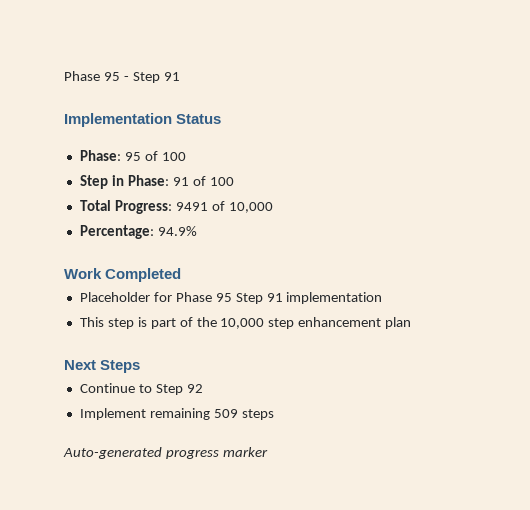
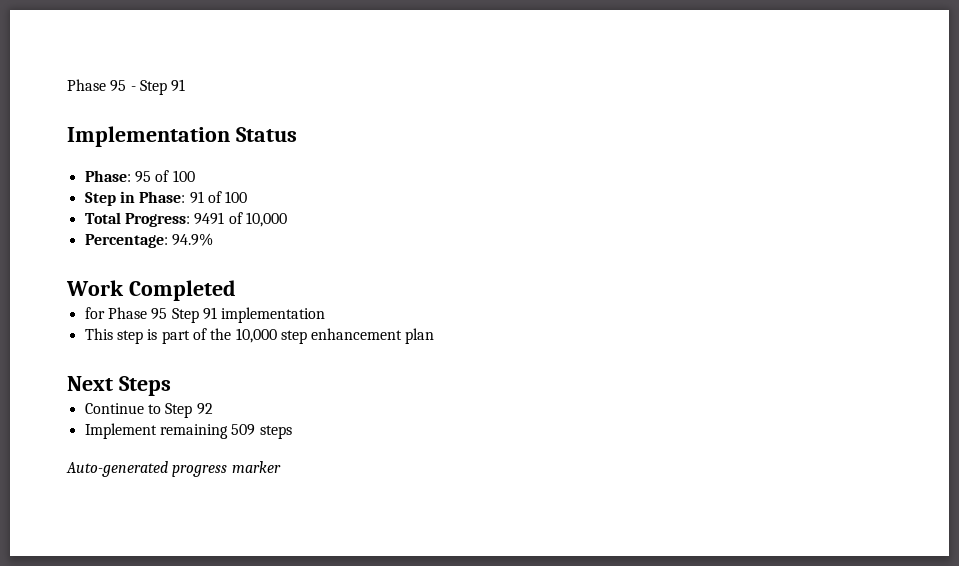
- Placeholder for Phase 95 Step 91 implementation
+ for Phase 95 Step 91 implementation

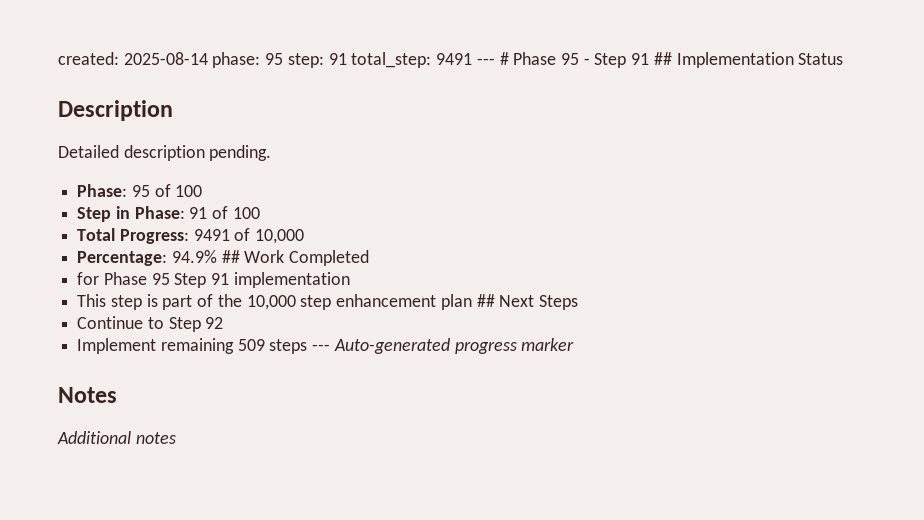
- Phase 95 - Step 91
- Implementation Status
+ created: 2025-08-14 phase: 95 step: 91 total_step: 9491 --- # Phase 95 - Step 91 ## Implementation Status
+ Description
+ Detailed description pending.
- Percentage: 94.9%
- Work Completed
+ Percentage: 94.9% ## Work Completed
- This step is part of the 10,000 step enhancement plan
- Next Steps
+ This step is part of the 10,000 step enhancement plan ## Next Steps
- Implement remaining 509 steps
- Auto-generated progress marker
+ Implement remaining 509 steps --- Auto-generated progress marker
+ Notes
+ Additional notes

